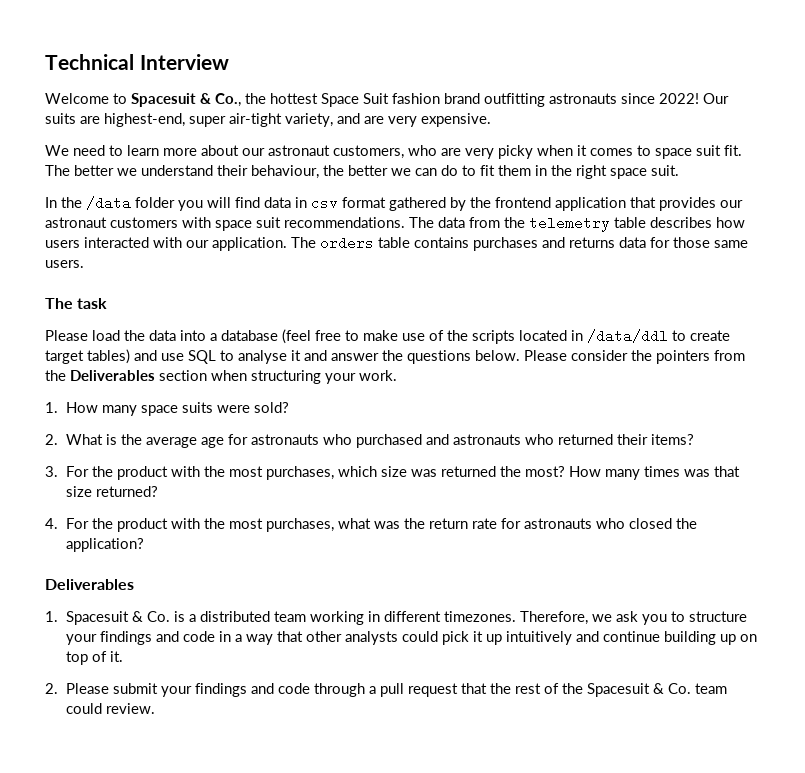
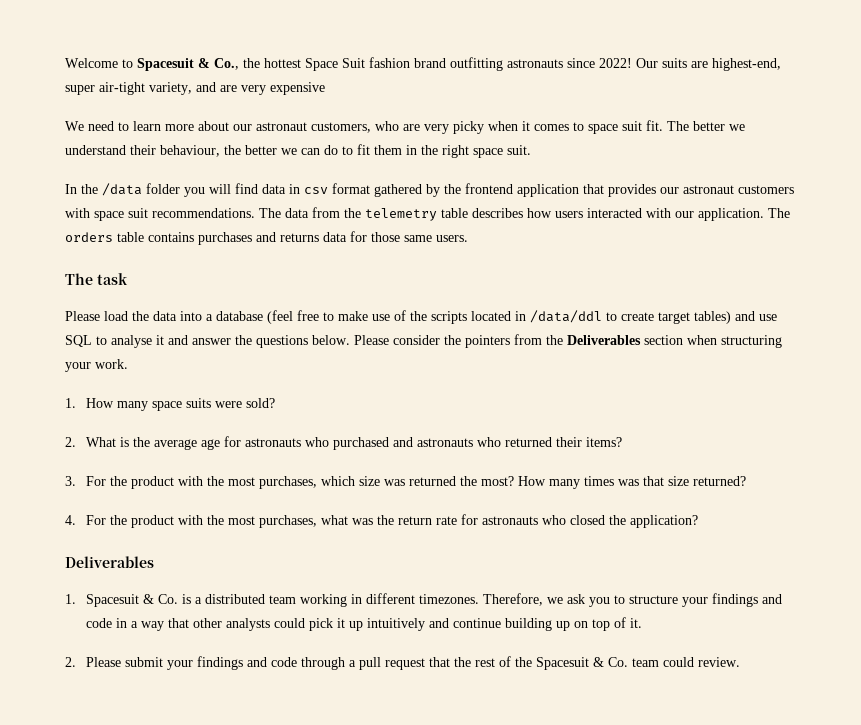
- Technical Interview
- Our suits are highest-end, super air-tight variety, and are very expensive.
+ Our suits are highest-end, super air-tight variety, and are very expensive

